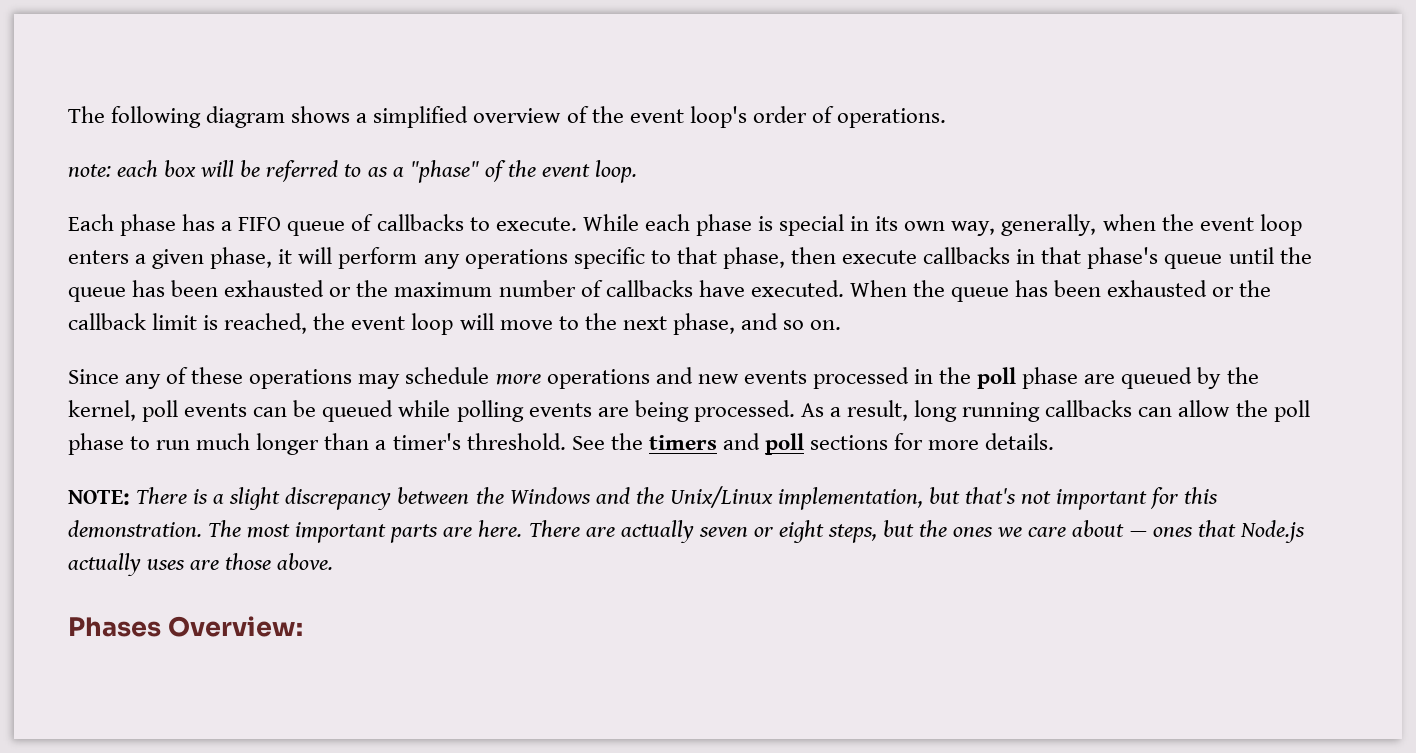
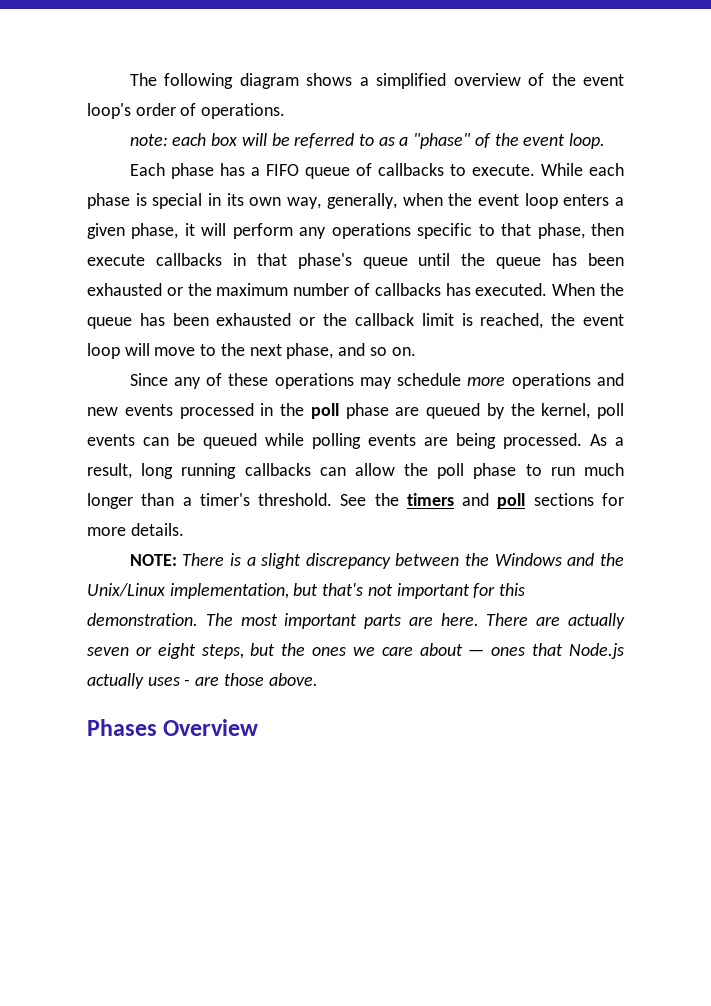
- While each phase is special in its own way, generally, when the event loop enters a given phase, it will perform any operations specific to that phase, then execute callbacks in that phase's queue until the queue has been exhausted or the maximum number of callbacks have executed.
+ While each phase is special in its own way, generally, when the event loop enters a given phase, it will perform any operations specific to that phase, then execute callbacks in that phase's queue until the queue has been exhausted or the maximum number of callbacks has executed.
- There are actually seven or eight steps, but the ones we care about — ones that Node.js actually uses are those above.
+ There are actually seven or eight steps, but the ones we care about — ones that Node.js actually uses - are those above.
- Phases Overview:
+ Phases Overview

